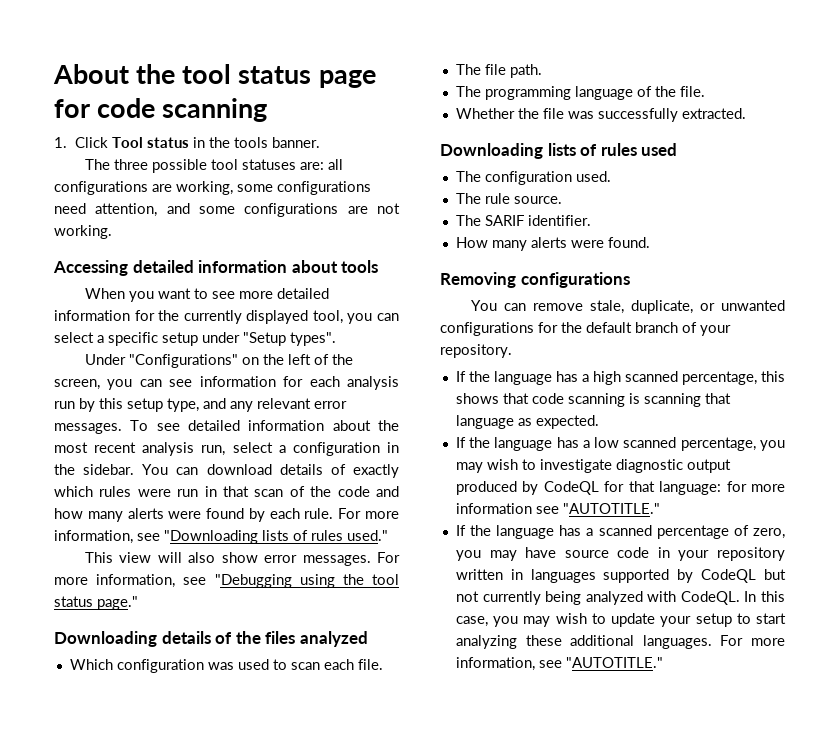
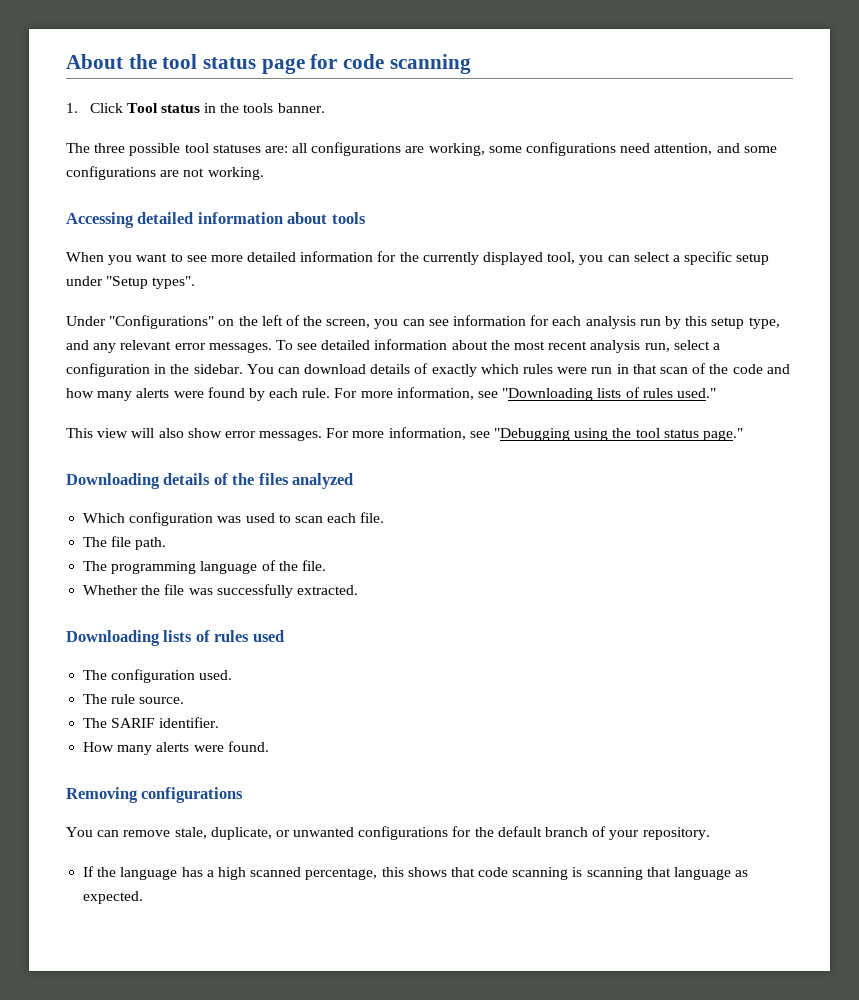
- If the language has a low scanned percentage, you may wish to investigate diagnostic output produced by CodeQL for that language: for more information see "AUTOTITLE."
- If the language has a scanned percentage of zero, you may have source code in your repository written in languages supported by CodeQL but not currently being analyzed with CodeQL. In this case, you may wish to update your setup to start analyzing these additional languages. For more information, see "AUTOTITLE."

